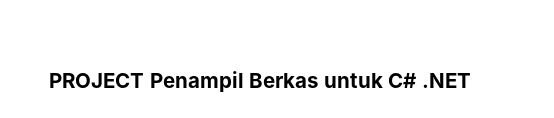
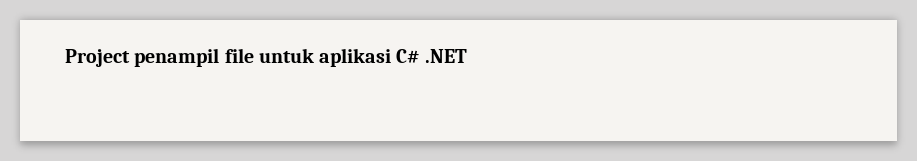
- PROJECT Penampil Berkas untuk C# .NET
+ Project penampil file untuk aplikasi C# .NET

